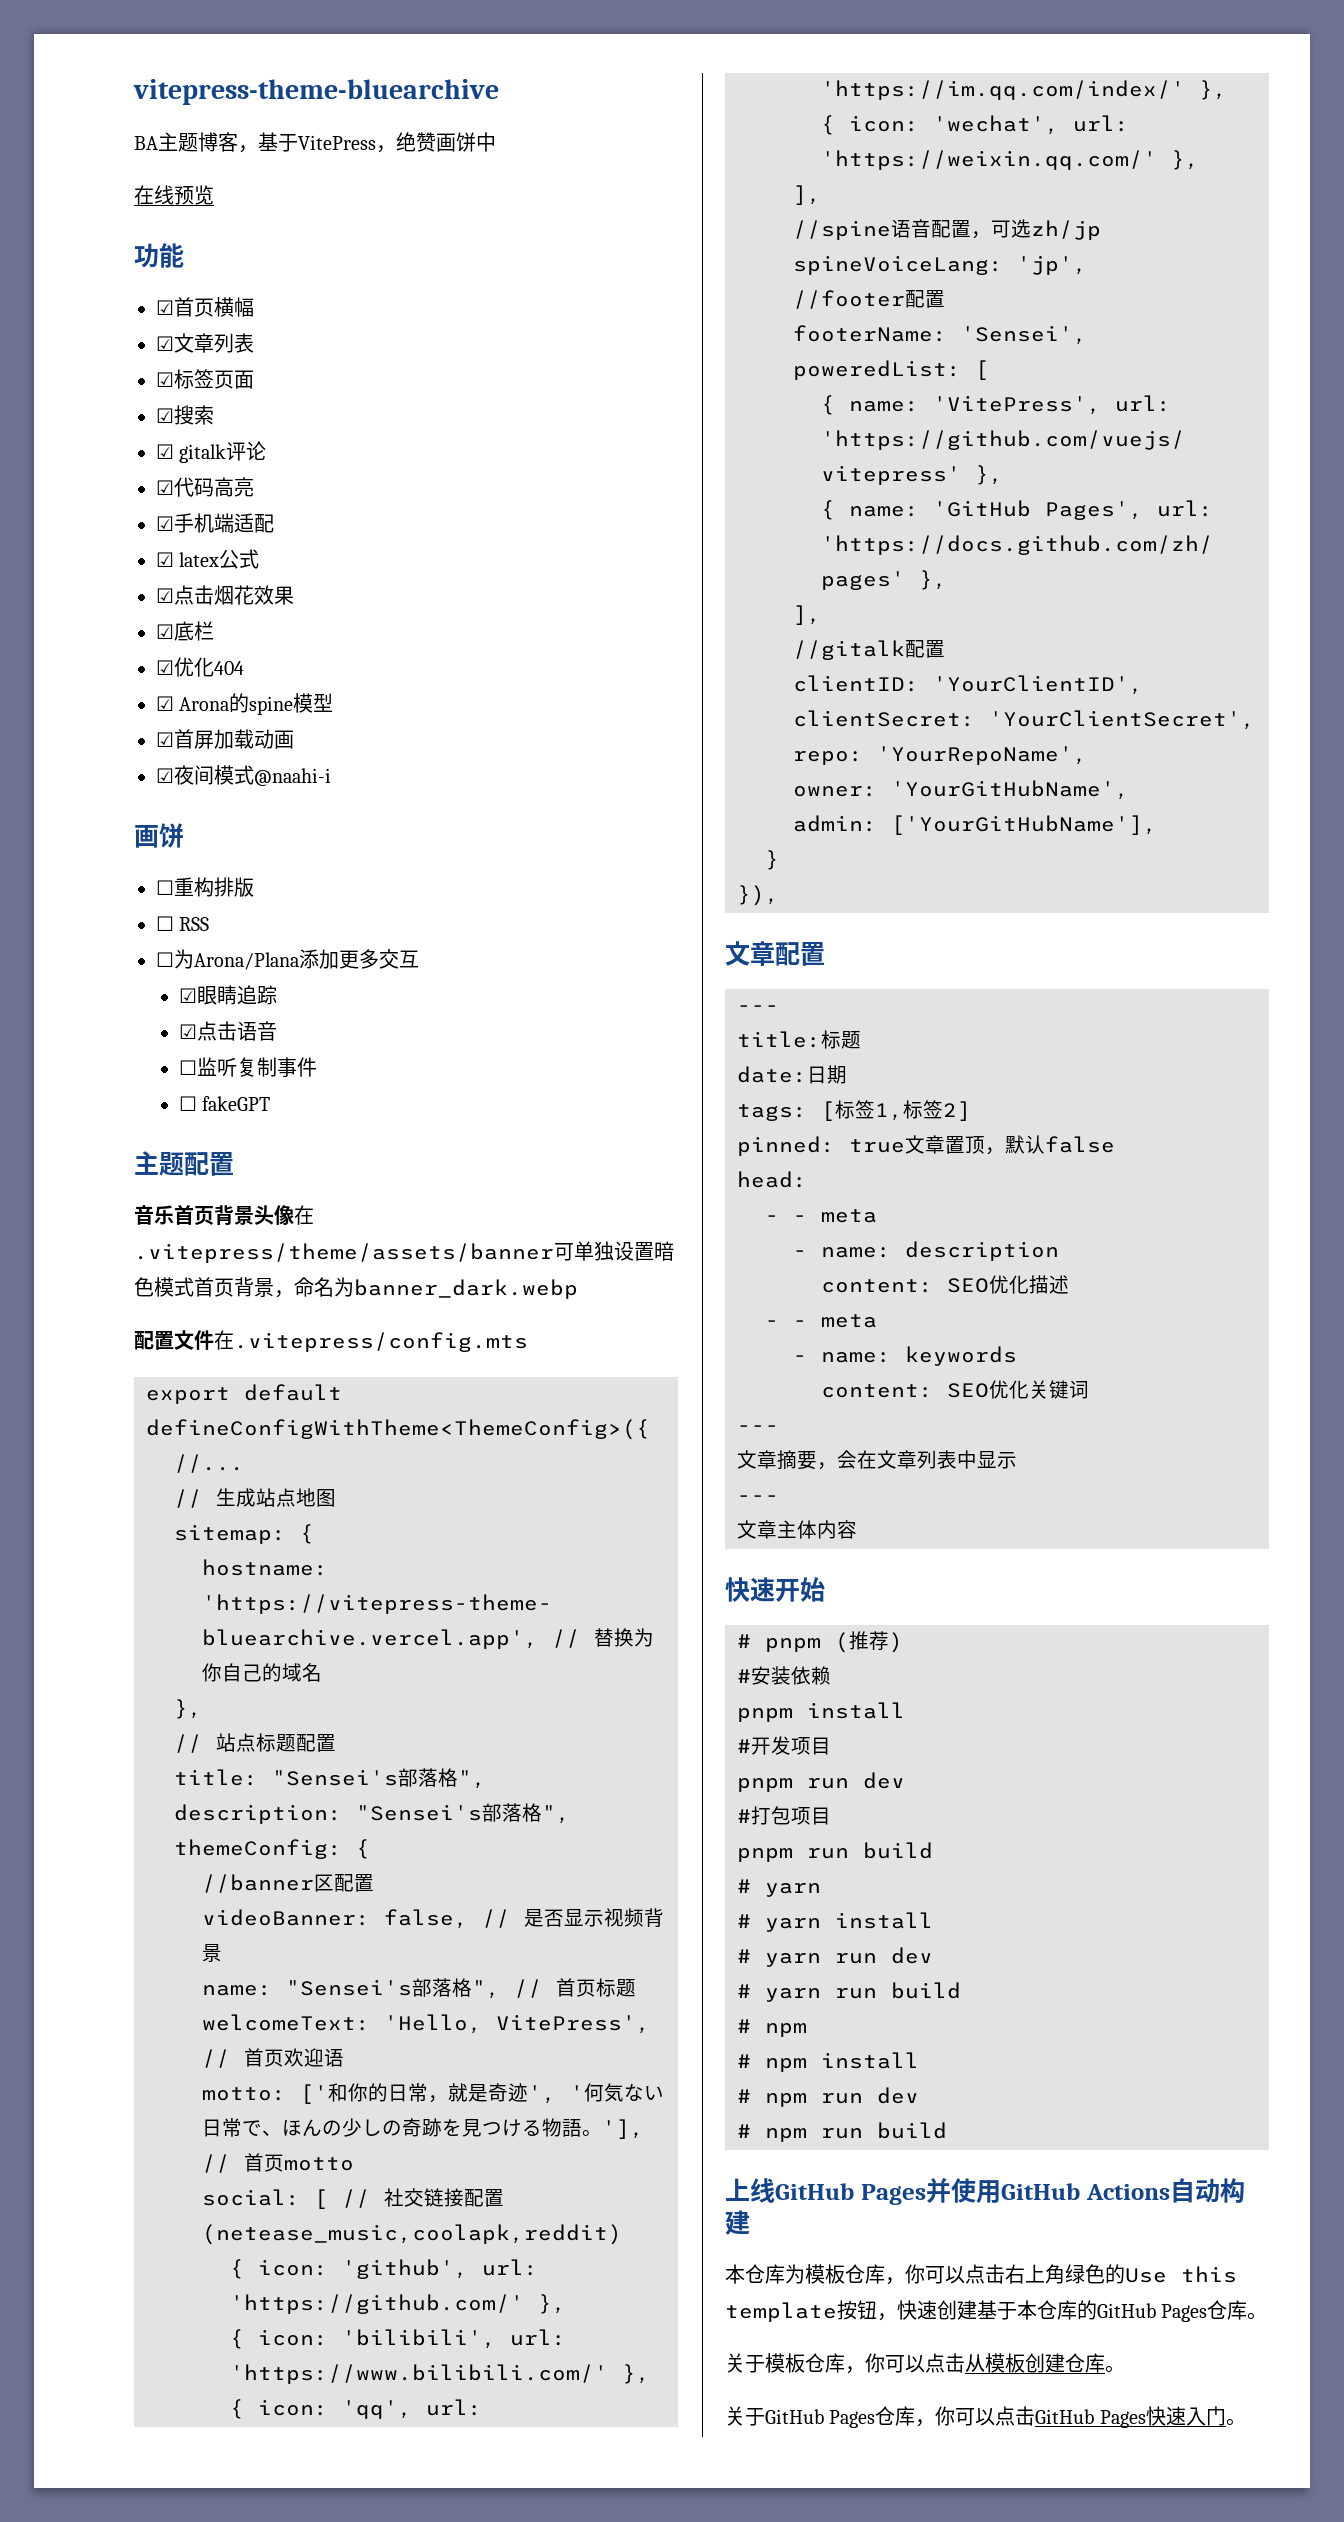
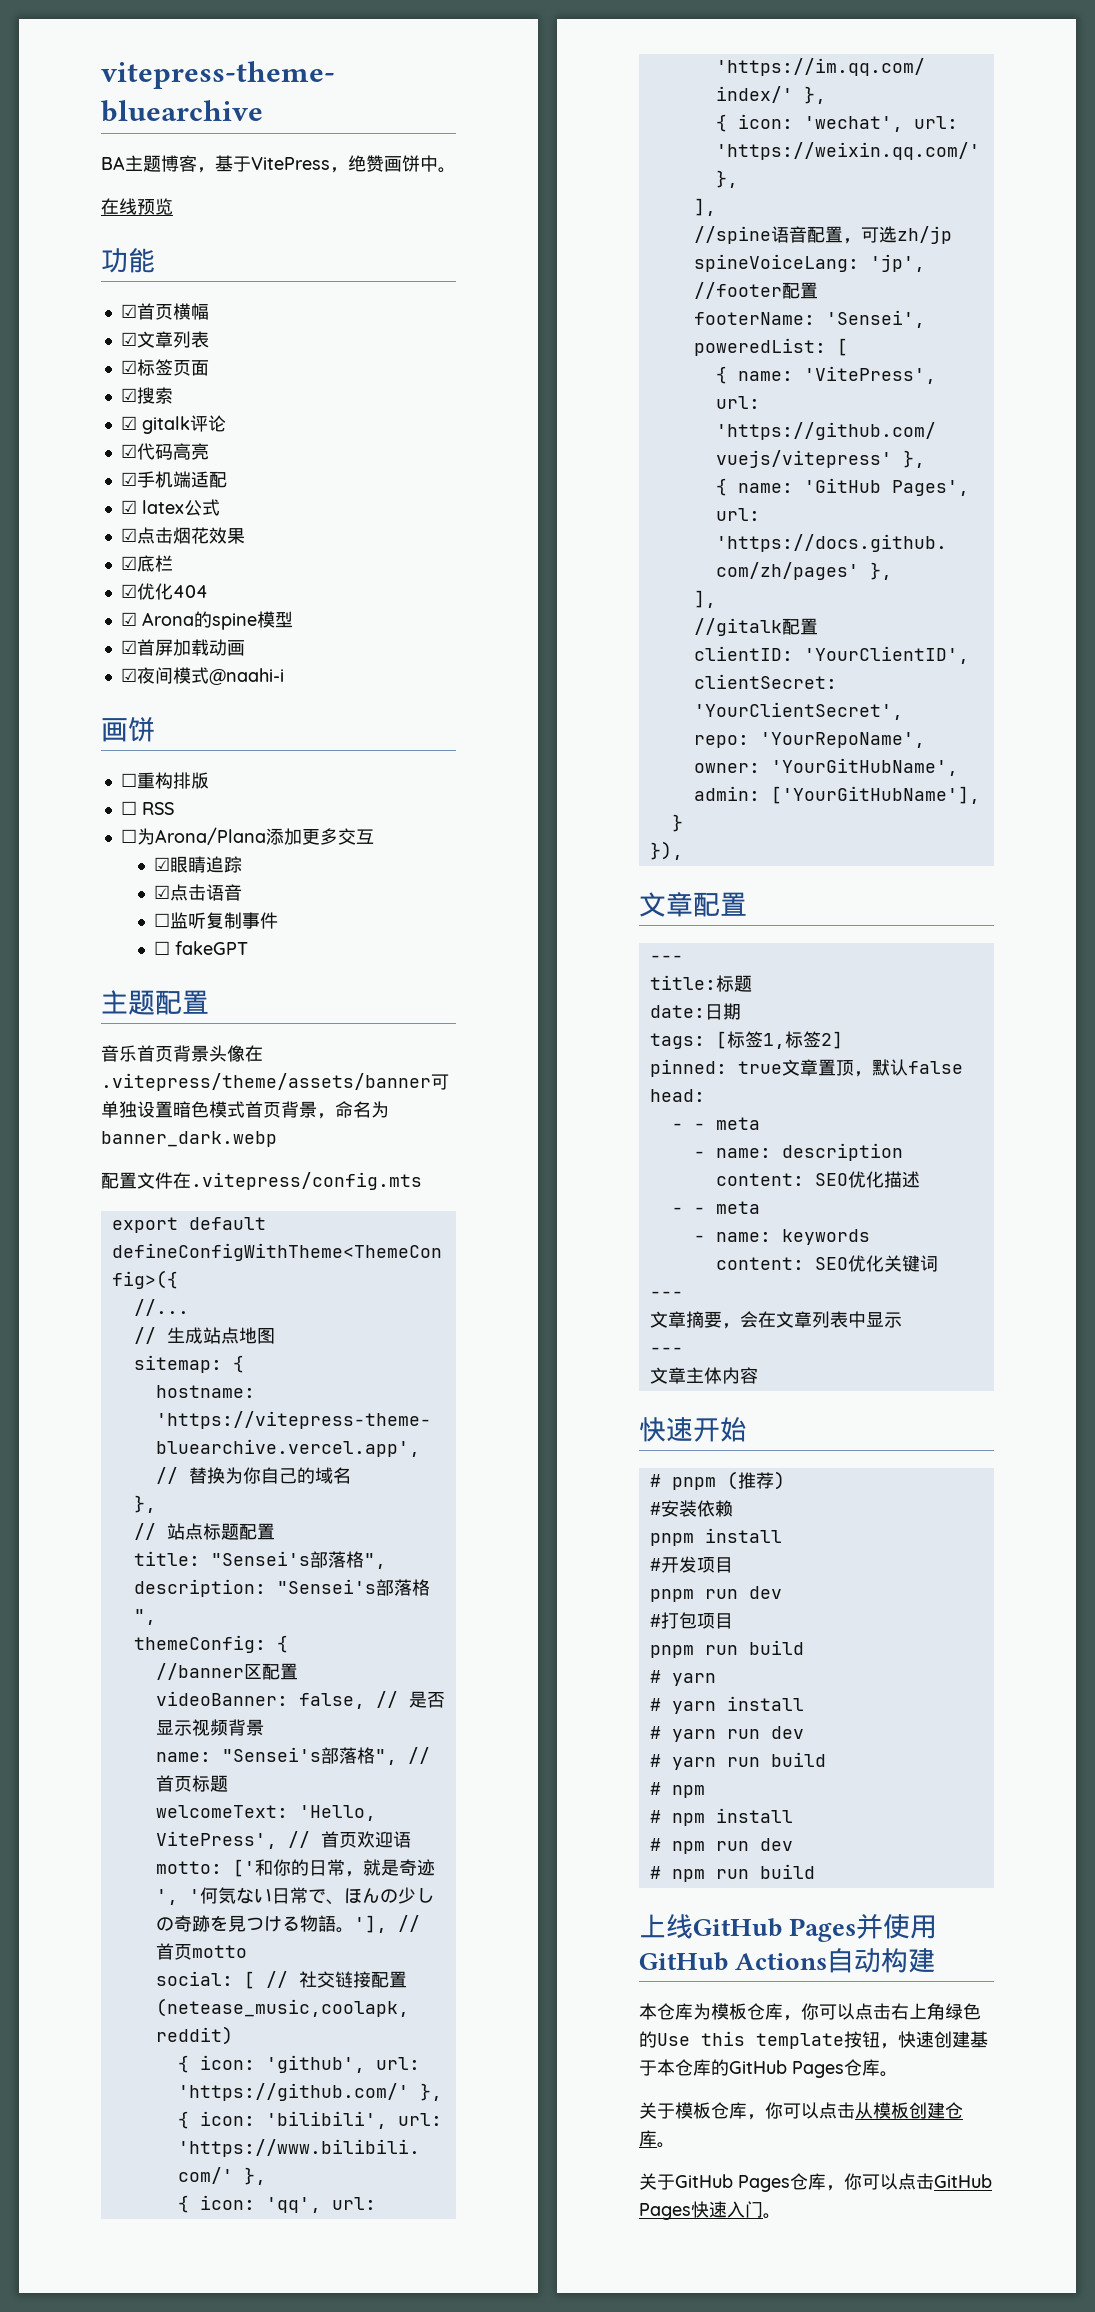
- BA主题博客，基于VitePress，绝赞画饼中
+ BA主题博客，基于VitePress，绝赞画饼中。

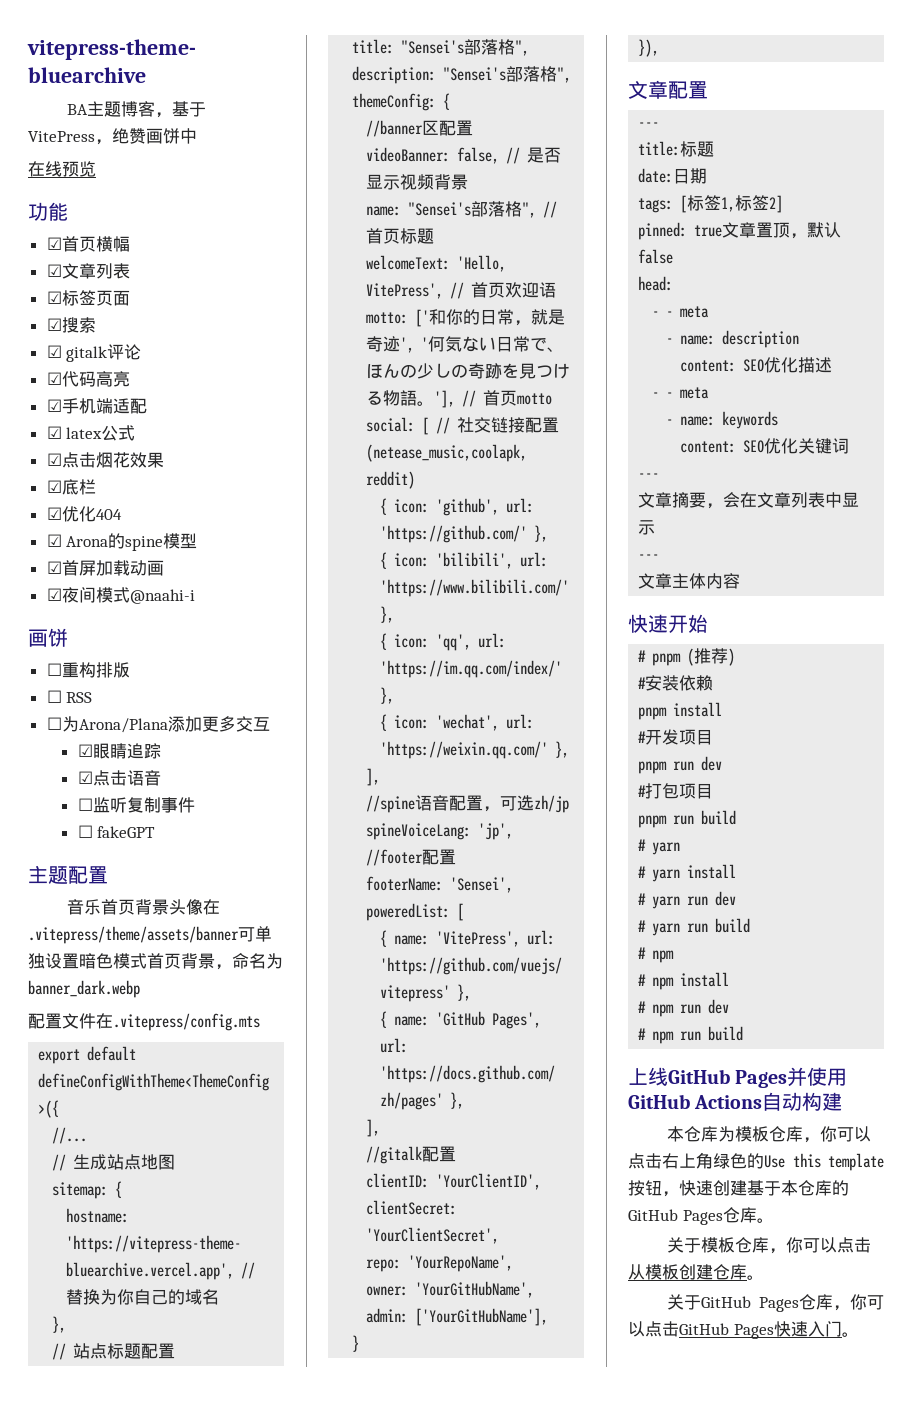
- BA主题博客，基于VitePress，绝赞画饼中。
+ BA主题博客，基于VitePress，绝赞画饼中

